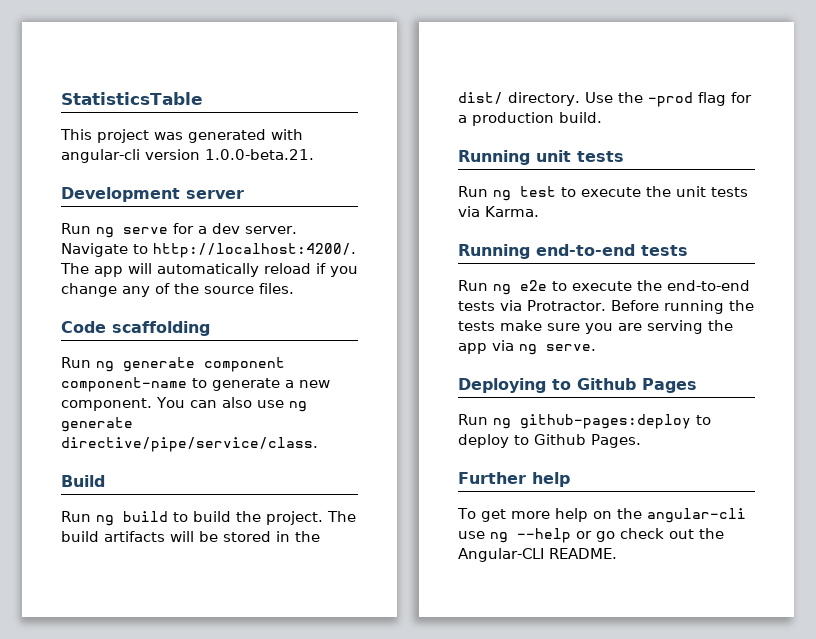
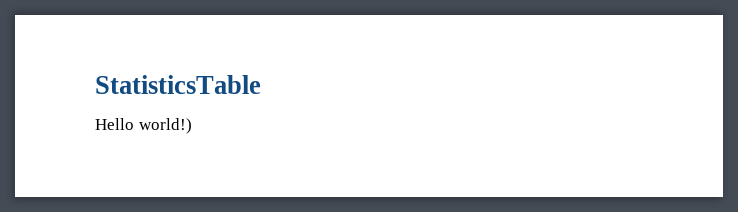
- This project was generated with angular-cli version 1.0.0-beta.21.
- Development server
- Run ng serve for a dev server. Navigate to http://localhost:4200/. The app will automatically reload if you change any of the source files.
- Code scaffolding
- Run ng generate component component-name to generate a new component. You can also use ng generate directive/pipe/service/class.
- Build
- Run ng build to build the project. The build artifacts will be stored in the dist/ directory. Use the -prod flag for a production build.
- Running unit tests
- Run ng test to execute the unit tests via Karma.
- Running end-to-end tests
- Run ng e2e to execute the end-to-end tests via Protractor. Before running the tests make sure you are serving the app via ng serve.
- Deploying to Github Pages
- Run ng github-pages:deploy to deploy to Github Pages.
- Further help
- To get more help on the angular-cli use ng --help or go check out the Angular-CLI README.
+ Hello world!)

